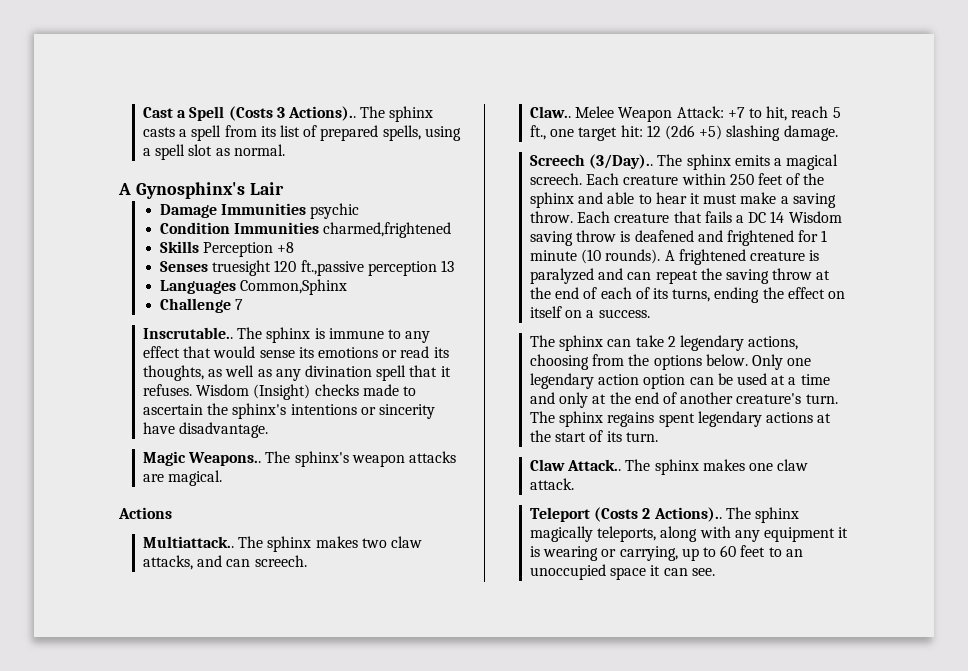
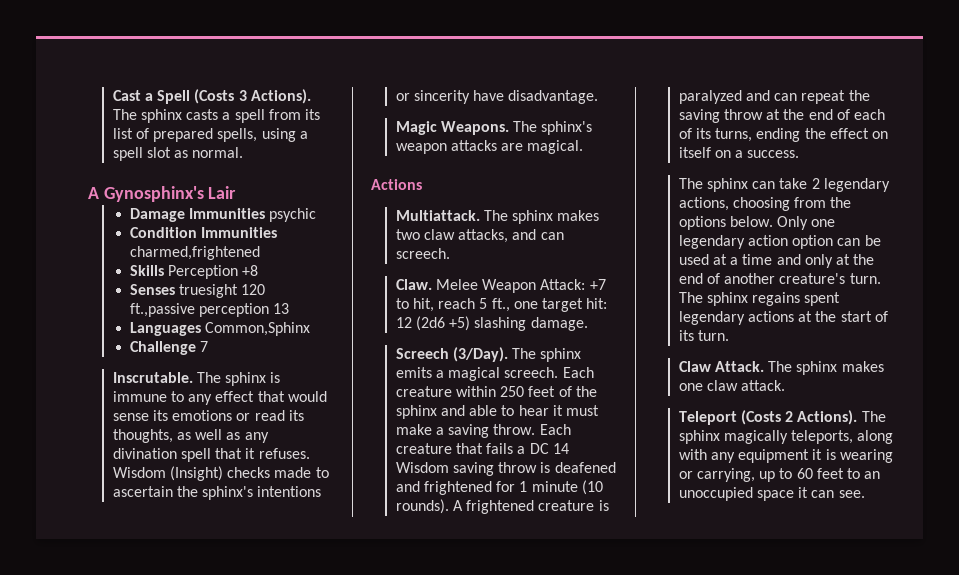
- Cast a Spell (Costs 3 Actions)..
+ Cast a Spell (Costs 3 Actions).
- Inscrutable..
+ Inscrutable.
- Magic Weapons..
+ Magic Weapons.
- Multiattack..
+ Multiattack.
- Claw..
+ Claw.
- Screech (3/Day)..
+ Screech (3/Day).
- Claw Attack..
+ Claw Attack.
- Teleport (Costs 2 Actions)..
+ Teleport (Costs 2 Actions).

